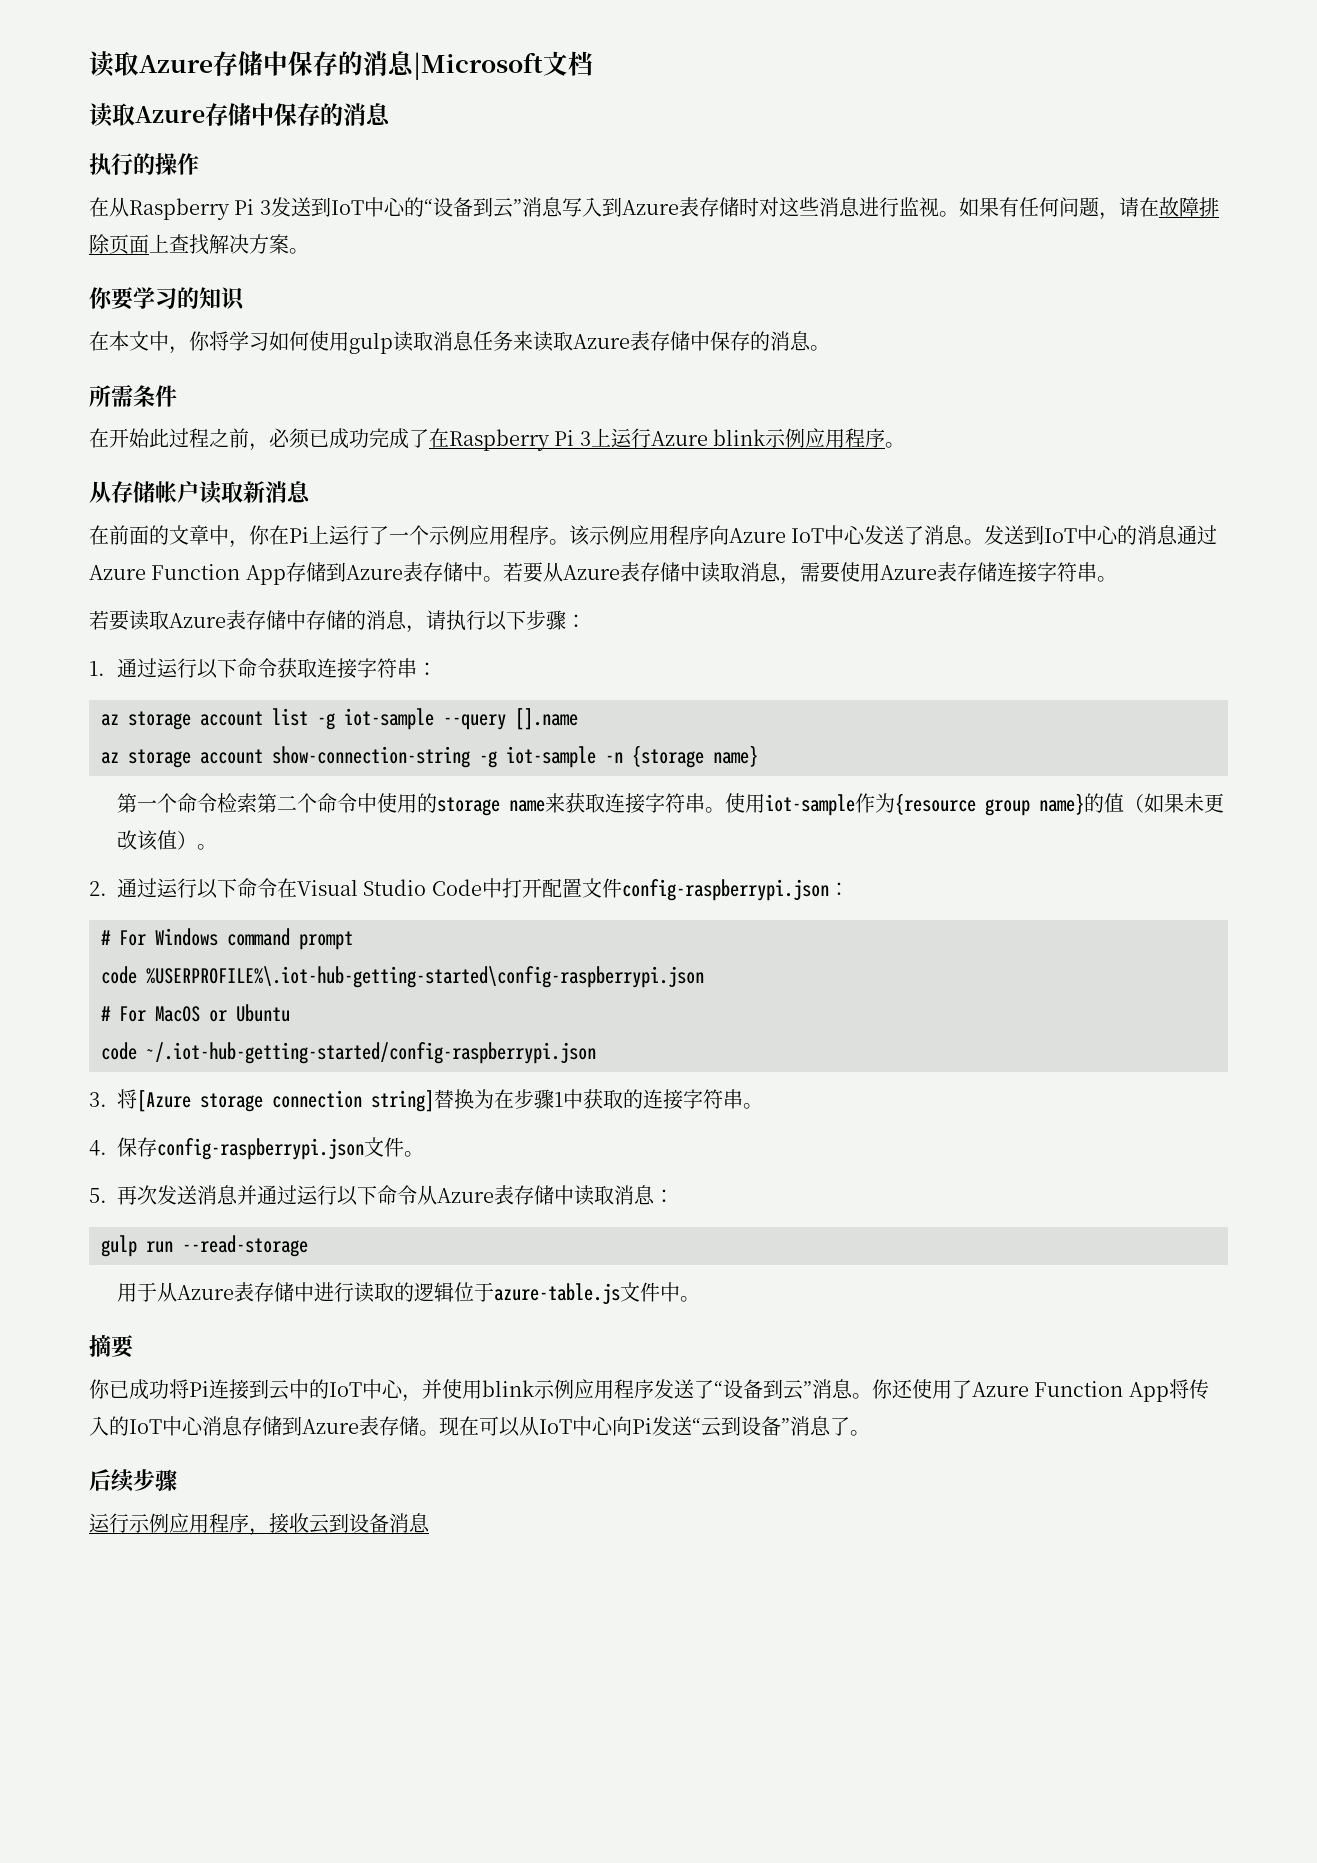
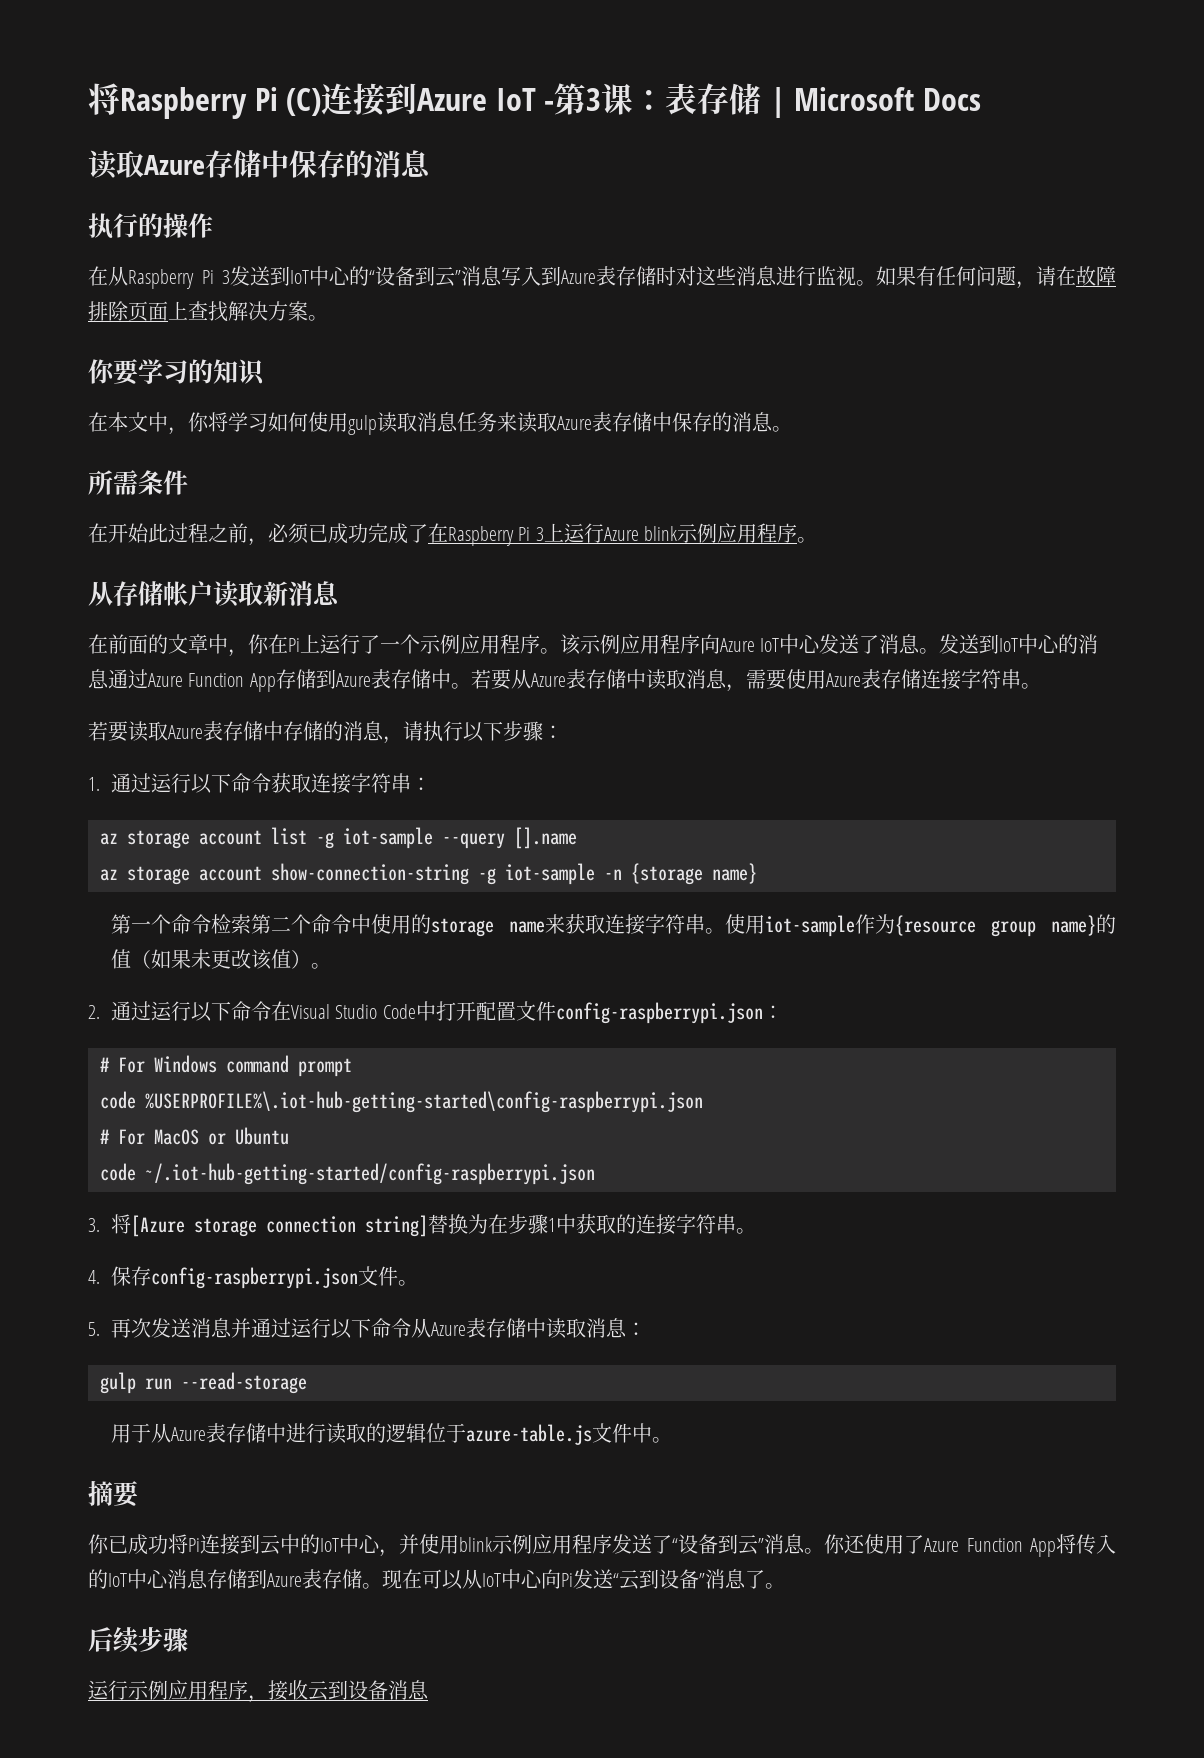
- 读取Azure存储中保存的消息|Microsoft文档
+ 将Raspberry Pi (C)连接到Azure IoT -第3课：表存储 | Microsoft Docs

